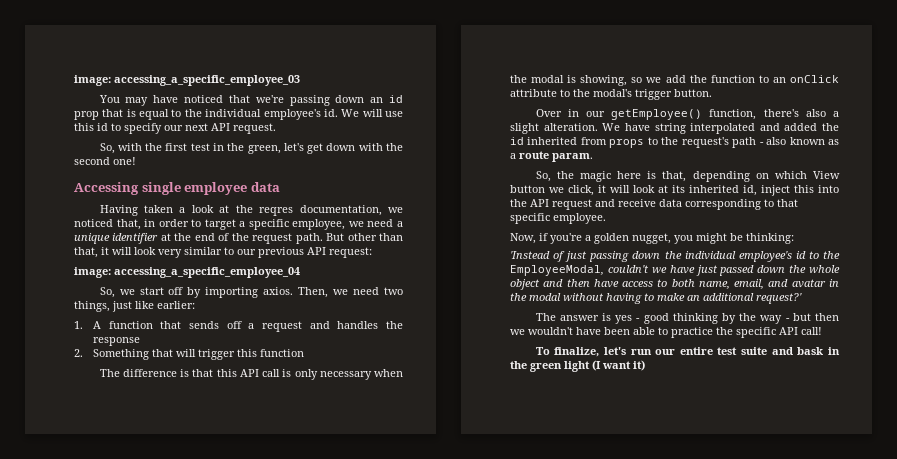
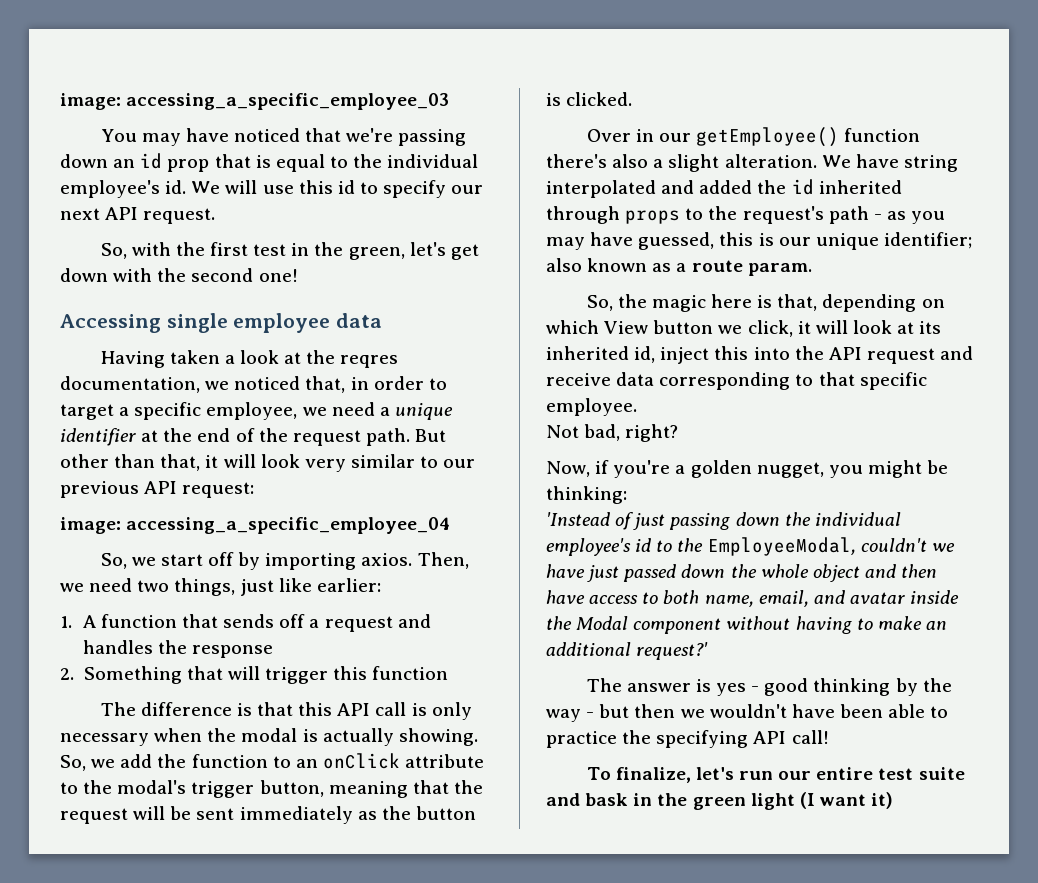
- The difference is that this API call is only necessary when the modal is showing, so we add the function to an onClick attribute to the modal's trigger button.
+ The difference is that this API call is only necessary when the modal is actually showing. So, we add the function to an onClick attribute to the modal's trigger button, meaning that the request will be sent immediately as the button is clicked.
- Over in our getEmployee() function, there's also a slight alteration.
+ Over in our getEmployee() function there's also a slight alteration.
- We have string interpolated and added the id inherited from props to the request's path - also known as a route param.
+ We have string interpolated and added the id inherited through props to the request's path - as you may have guessed, this is our unique identifier; also known as a route param.
+ Not bad, right?
- 'Instead of just passing down the individual employee's id to the EmployeeModal, couldn't we have just passed down the whole object and then have access to both name, email, and avatar in the modal without having to make an additional request?'
+ 'Instead of just passing down the individual employee's id to the EmployeeModal, couldn't we have just passed down the whole object and then have access to both name, email, and avatar inside the Modal component without having to make an additional request?'
- The answer is yes - good thinking by the way - but then we wouldn't have been able to practice the specific API call!
+ The answer is yes - good thinking by the way - but then we wouldn't have been able to practice the specifying API call!

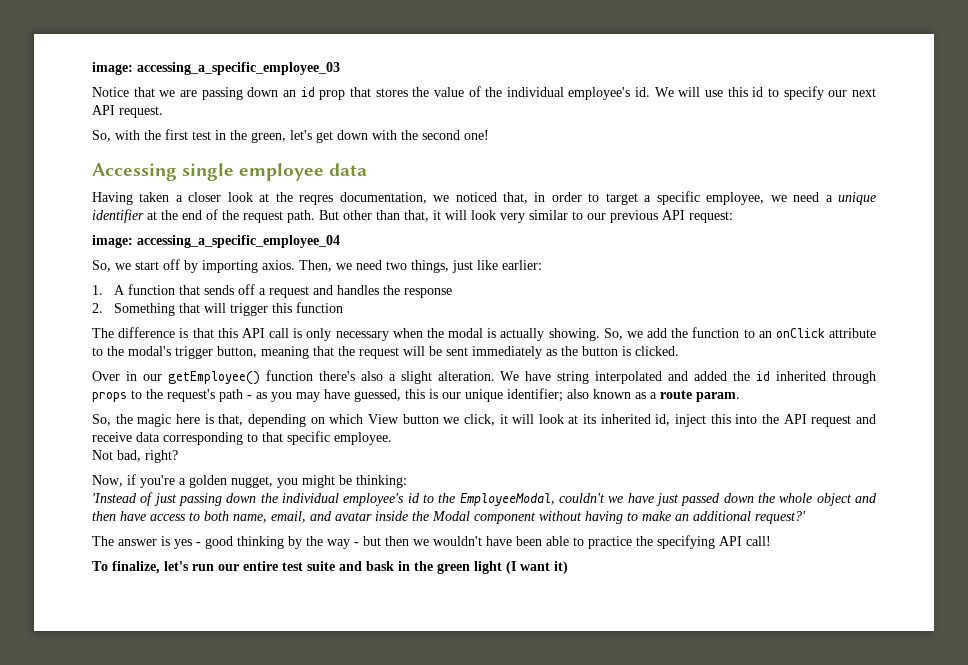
- You may have noticed that we're passing down an id prop that is equal to the individual employee's id.
+ Notice that we are passing down an id prop that stores the value of the individual employee's id.
- Having taken a look at the reqres documentation, we noticed that, in order to target a specific employee, we need a unique identifier at the end of the request path.
+ Having taken a closer look at the reqres documentation, we noticed that, in order to target a specific employee, we need a unique identifier at the end of the request path.

